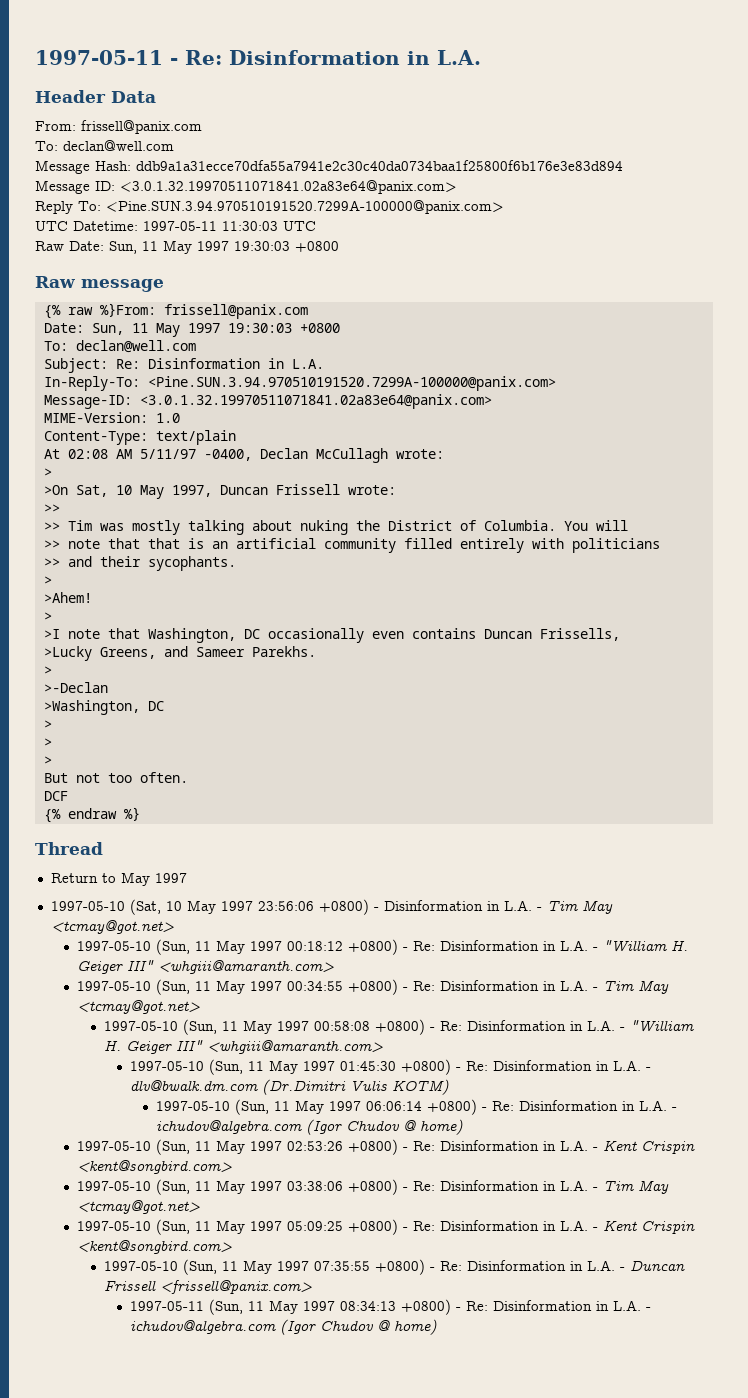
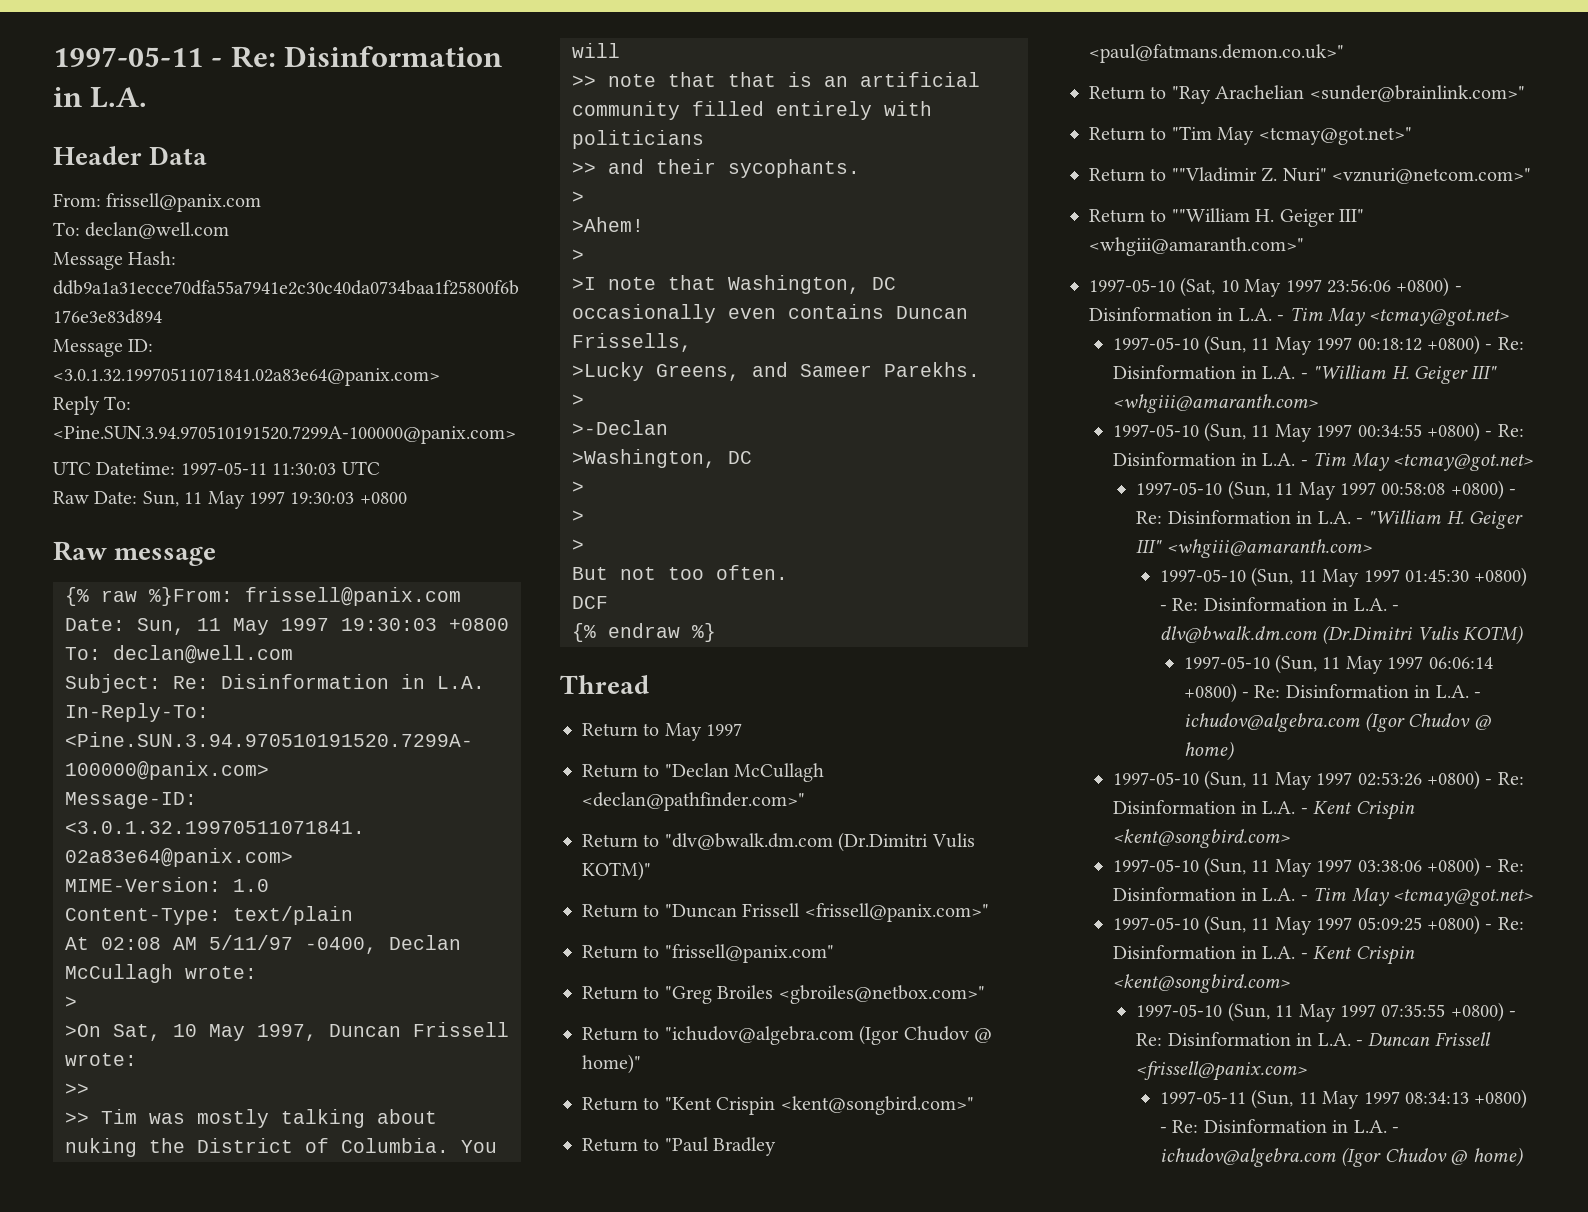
+ Return to "Declan McCullagh <declan@pathfinder.com>"
+ Return to "dlv@bwalk.dm.com (Dr.Dimitri Vulis KOTM)"
+ Return to "Duncan Frissell <frissell@panix.com>"
+ Return to "frissell@panix.com"
+ Return to "Greg Broiles <gbroiles@netbox.com>"
+ Return to "ichudov@algebra.com (Igor Chudov @ home)"
+ Return to "Kent Crispin <kent@songbird.com>"
+ Return to "Paul Bradley <paul@fatmans.demon.co.uk>"
+ Return to "Ray Arachelian <sunder@brainlink.com>"
+ Return to "Tim May <tcmay@got.net>"
+ Return to ""Vladimir Z. Nuri" <vznuri@netcom.com>"
+ Return to ""William H. Geiger III" <whgiii@amaranth.com>"

